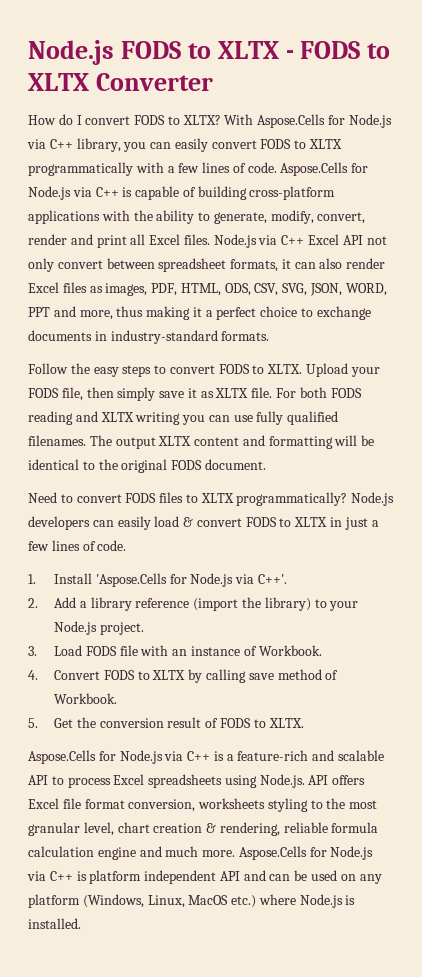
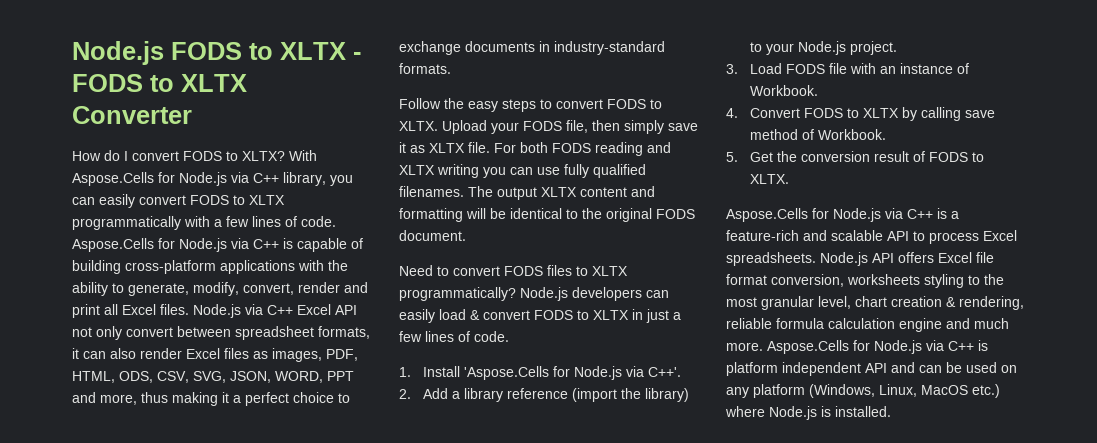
- Aspose.Cells for Node.js via C++ is a feature-rich and scalable API to process Excel spreadsheets using Node.js. API offers Excel file format conversion, worksheets styling to the most granular level, chart creation & rendering, reliable formula calculation engine and much more.
+ Aspose.Cells for Node.js via C++ is a feature-rich and scalable API to process Excel spreadsheets. Node.js API offers Excel file format conversion, worksheets styling to the most granular level, chart creation & rendering, reliable formula calculation engine and much more.

